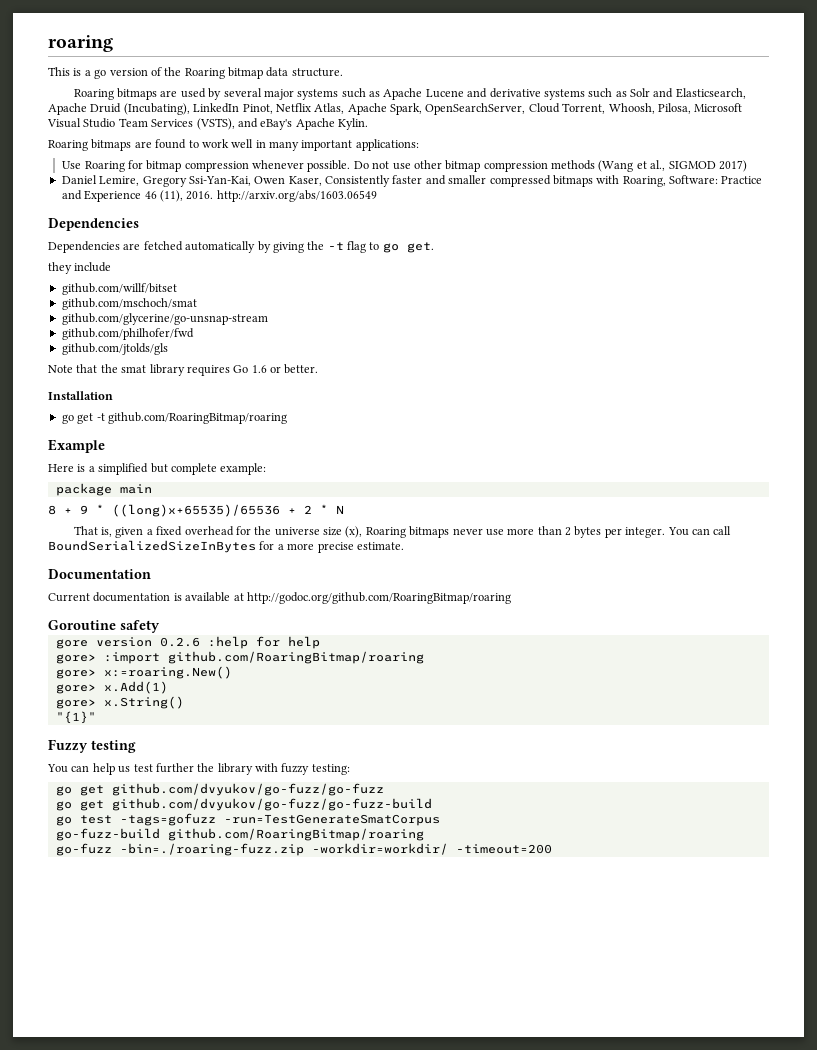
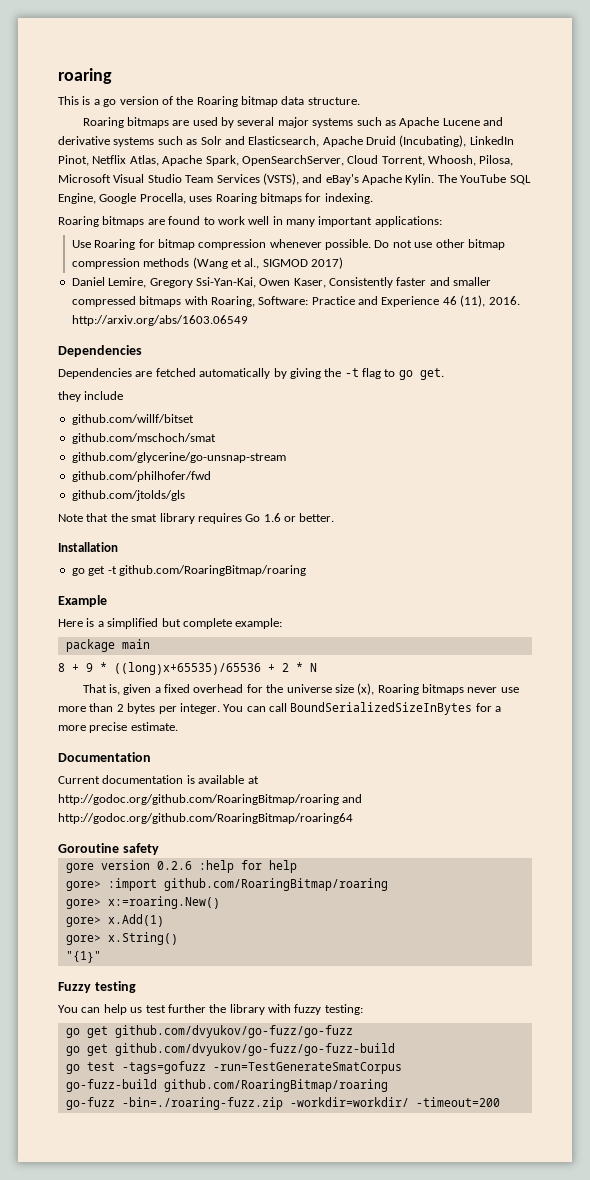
+ The YouTube SQL Engine, Google Procella, uses Roaring bitmaps for indexing.
- Current documentation is available at http://godoc.org/github.com/RoaringBitmap/roaring
+ Current documentation is available at http://godoc.org/github.com/RoaringBitmap/roaring and http://godoc.org/github.com/RoaringBitmap/roaring64

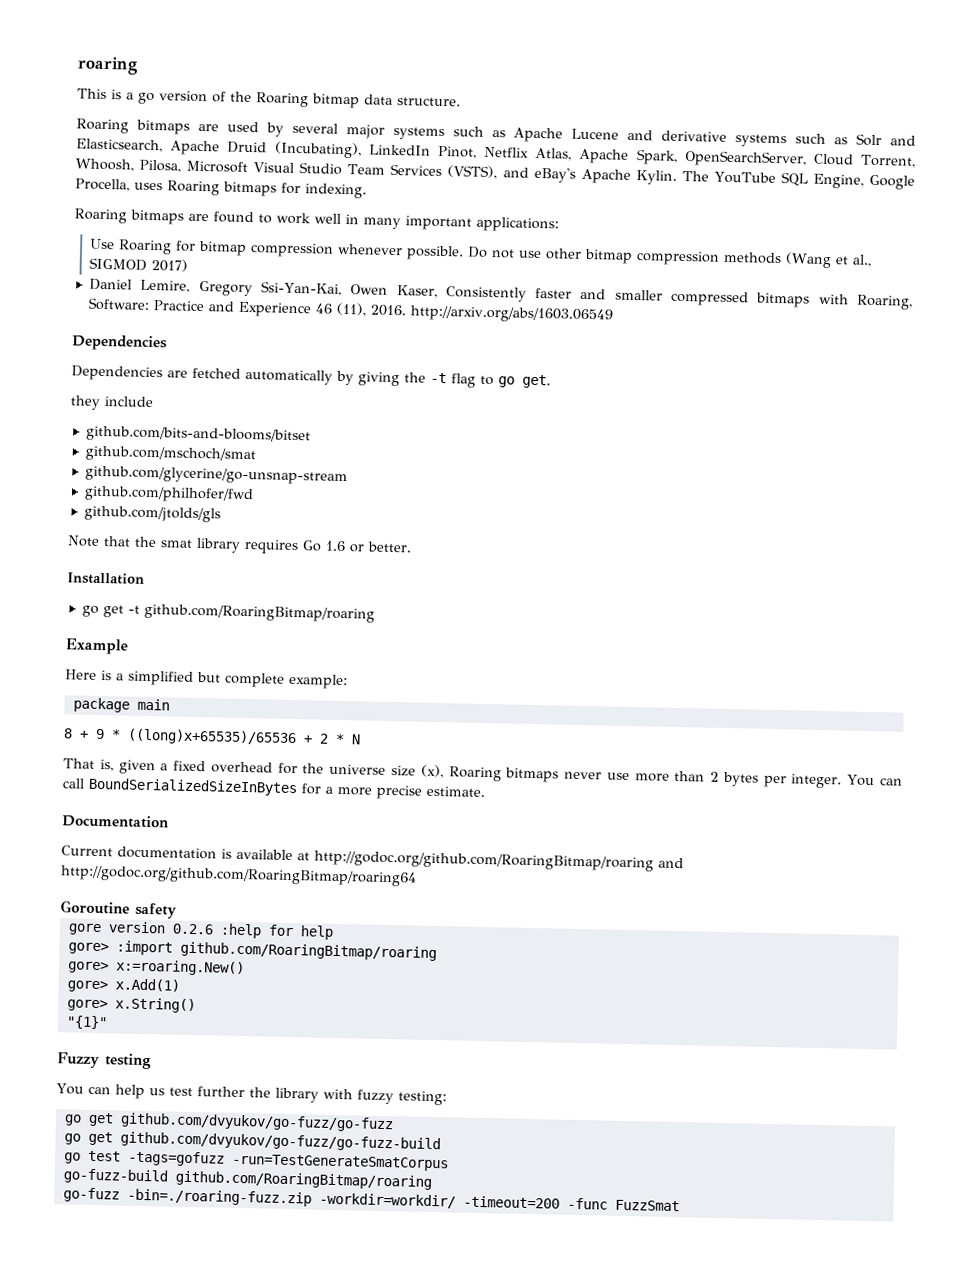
- github.com/willf/bitset
+ github.com/bits-and-blooms/bitset
- go-fuzz -bin=./roaring-fuzz.zip -workdir=workdir/ -timeout=200
+ go-fuzz -bin=./roaring-fuzz.zip -workdir=workdir/ -timeout=200 -func FuzzSmat

